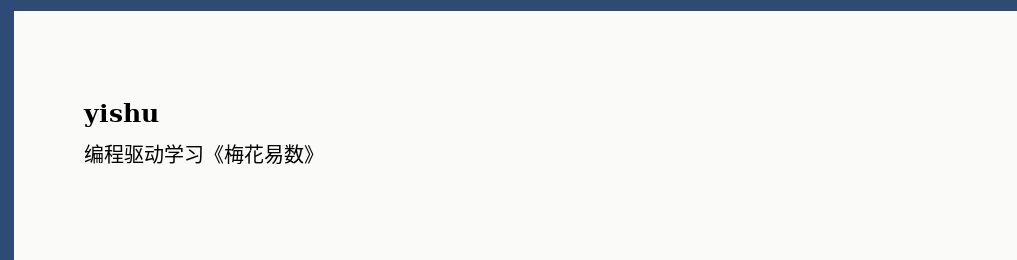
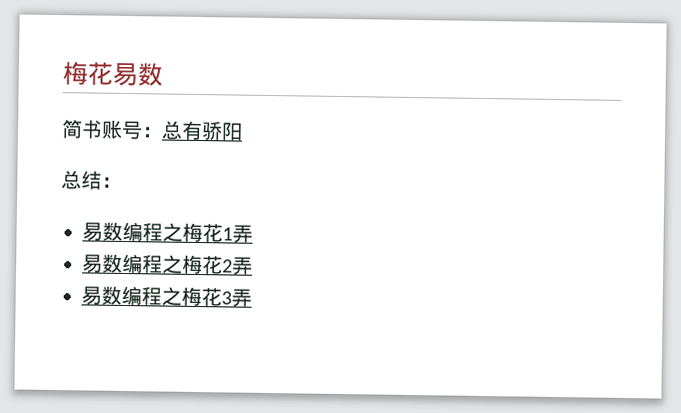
- yishu
- 编程驱动学习《梅花易数》
+ 梅花易数
+ 简书账号：总有骄阳
+ 总结：
+ 易数编程之梅花1弄
+ 易数编程之梅花2弄
+ 易数编程之梅花3弄

